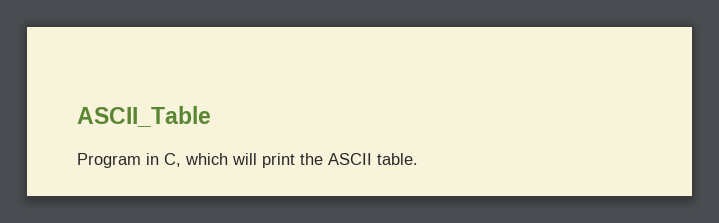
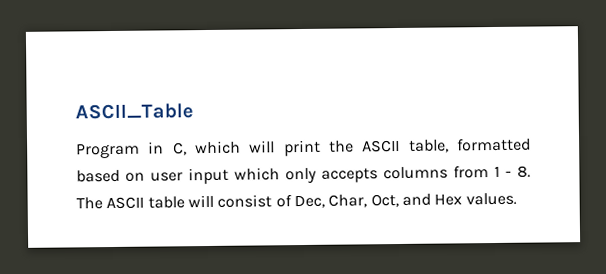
- Program in C, which will print the ASCII table.
+ Program in C, which will print the ASCII table, formatted based on user input which only accepts columns from 1 - 8. The ASCII table will consist of Dec, Char, Oct, and Hex values.

